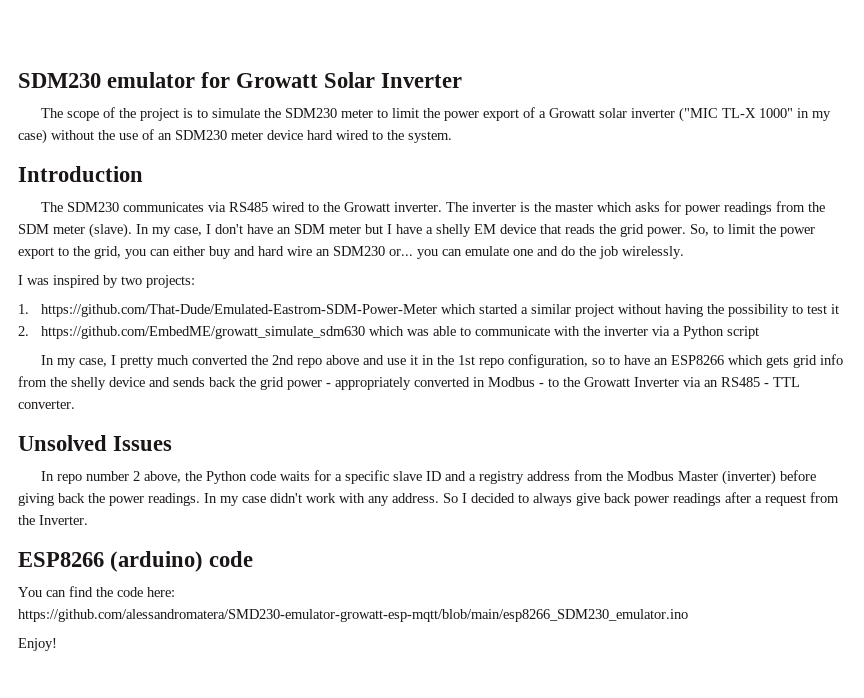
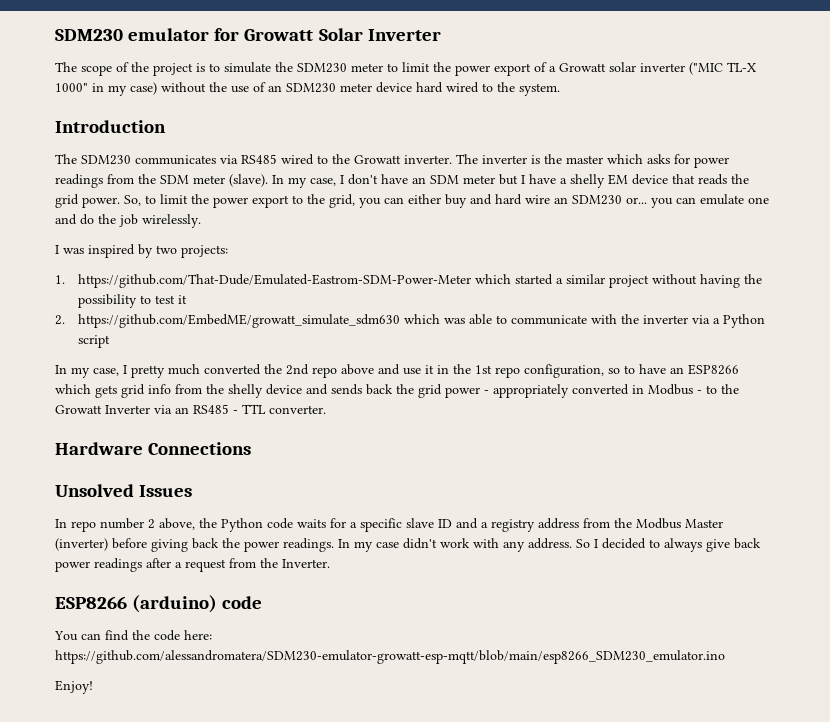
+ Hardware Connections
- You can find the code here: https://github.com/alessandromatera/SMD230-emulator-growatt-esp-mqtt/blob/main/esp8266_SDM230_emulator.ino
+ You can find the code here: https://github.com/alessandromatera/SDM230-emulator-growatt-esp-mqtt/blob/main/esp8266_SDM230_emulator.ino

